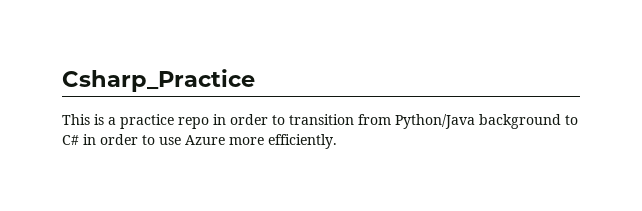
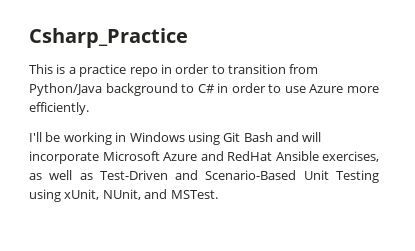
+ I'll be working in Windows using Git Bash and will incorporate Microsoft Azure and RedHat Ansible exercises, as well as Test-Driven and Scenario-Based Unit Testing using xUnit, NUnit, and MSTest.

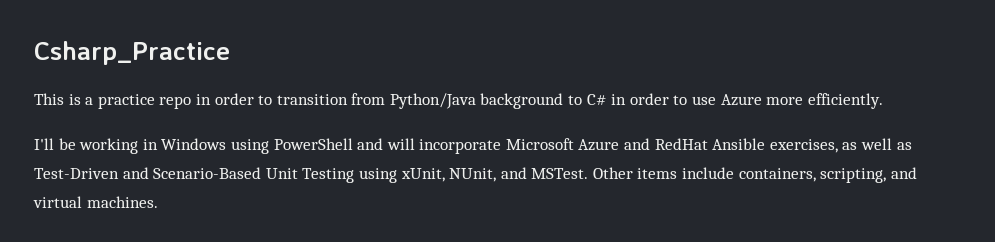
- I'll be working in Windows using Git Bash and will incorporate Microsoft Azure and RedHat Ansible exercises, as well as Test-Driven and Scenario-Based Unit Testing using xUnit, NUnit, and MSTest.
+ I'll be working in Windows using PowerShell and will incorporate Microsoft Azure and RedHat Ansible exercises, as well as Test-Driven and Scenario-Based Unit Testing using xUnit, NUnit, and MSTest.
+ Other items include containers, scripting, and virtual machines.

